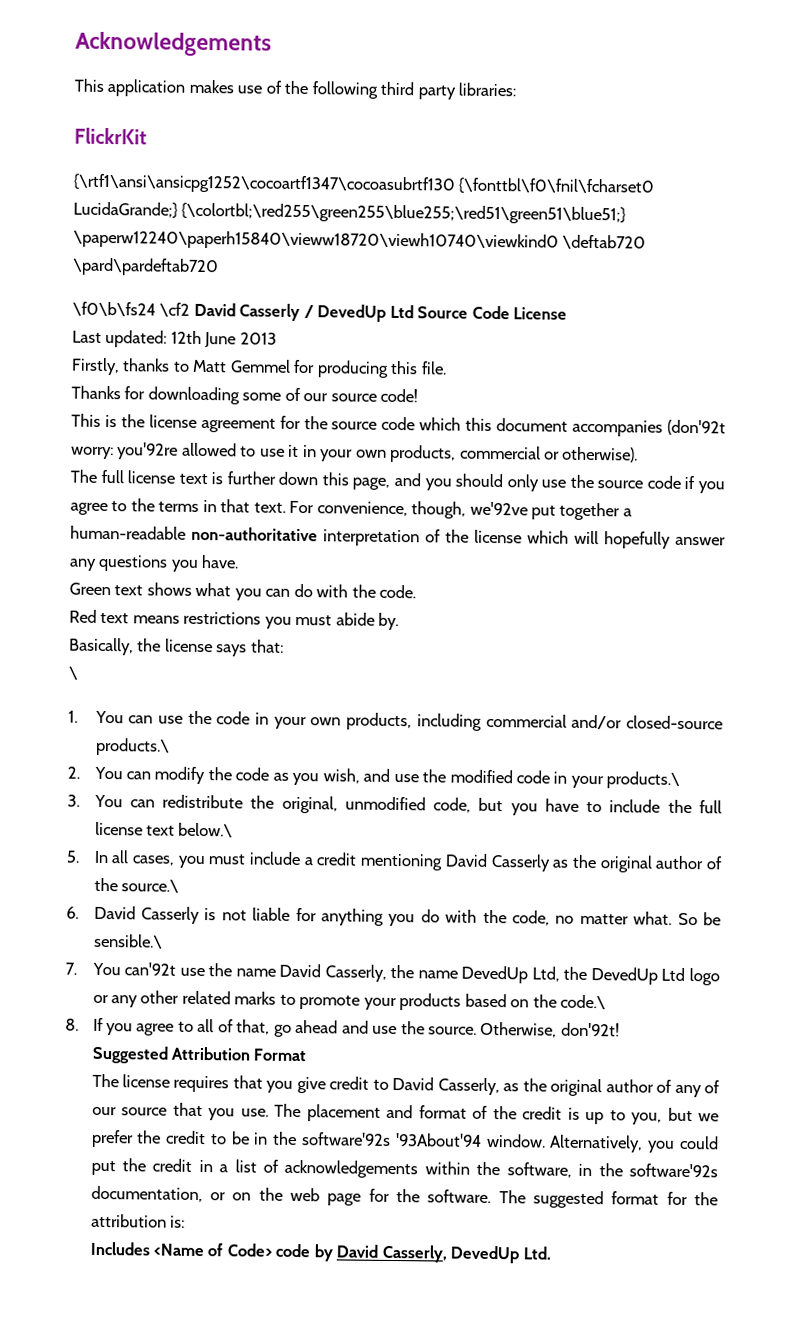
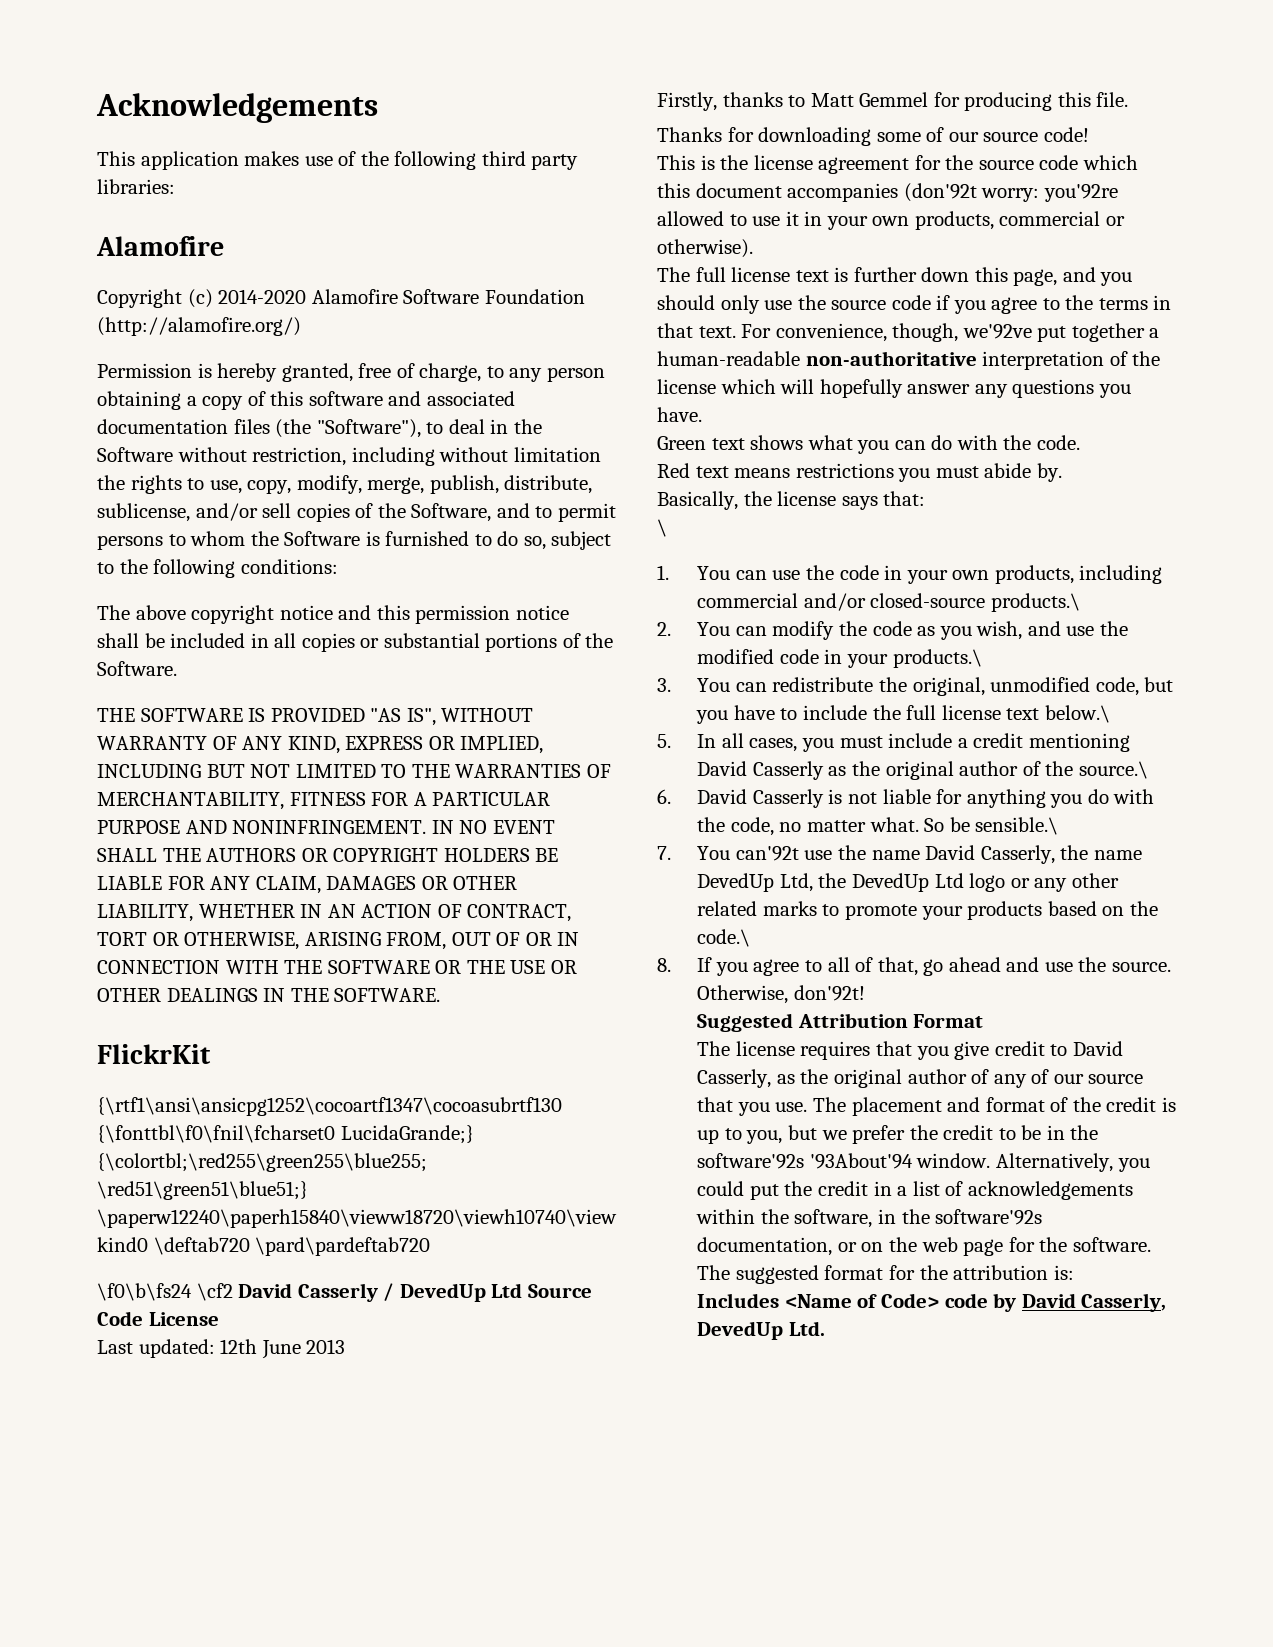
  This application makes use of the following third party libraries:
+ Alamofire
+ Copyright (c) 2014-2020 Alamofire Software Foundation (http://alamofire.org/)
+ Permission is hereby granted, free of charge, to any person obtaining a copy of this software and associated documentation files (the "Software"), to deal in the Software without restriction, including without limitation the rights to use, copy, modify, merge, publish, distribute, sublicense, and/or sell copies of the Software, and to permit persons to whom the Software is furnished to do so, subject to the following conditions:
+ The above copyright notice and this permission notice shall be included in all copies or substantial portions of the Software.
+ THE SOFTWARE IS PROVIDED "AS IS", WITHOUT WARRANTY OF ANY KIND, EXPRESS OR IMPLIED, INCLUDING BUT NOT LIMITED TO THE WARRANTIES OF MERCHANTABILITY, FITNESS FOR A PARTICULAR PURPOSE AND NONINFRINGEMENT. IN NO EVENT SHALL THE AUTHORS OR COPYRIGHT HOLDERS BE LIABLE FOR ANY CLAIM, DAMAGES OR OTHER LIABILITY, WHETHER IN AN ACTION OF CONTRACT, TORT OR OTHERWISE, ARISING FROM, OUT OF OR IN CONNECTION WITH THE SOFTWARE OR THE USE OR OTHER DEALINGS IN THE SOFTWARE.

